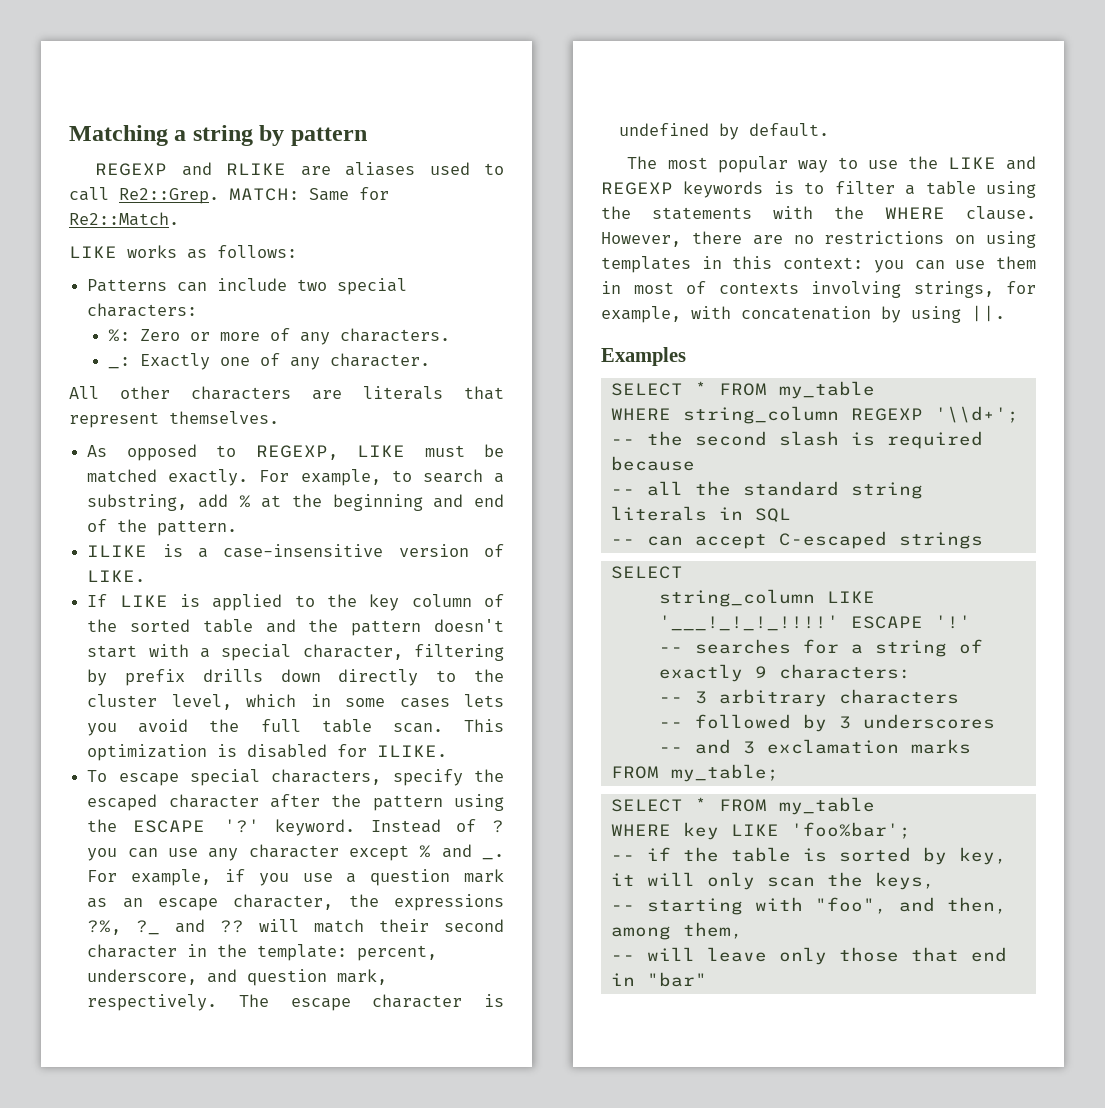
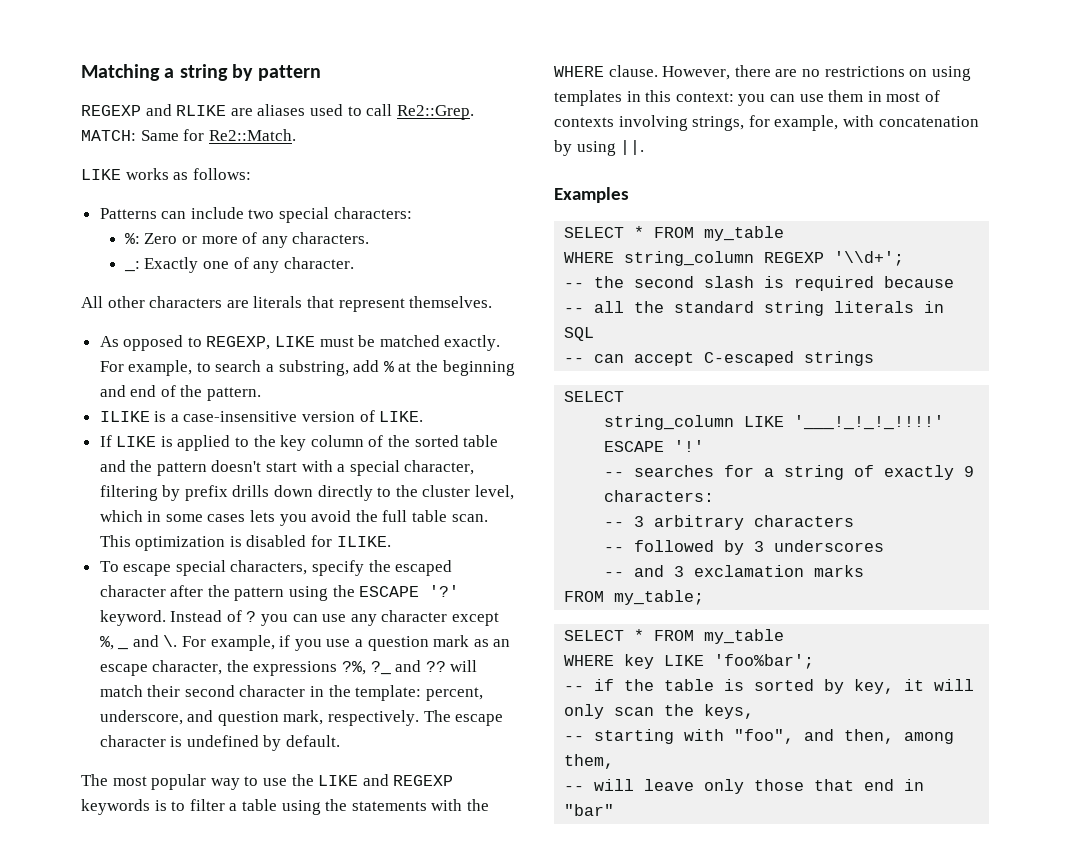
- Instead of ? you can use any character except % and _.
+ Instead of ? you can use any character except %, _ and \.

